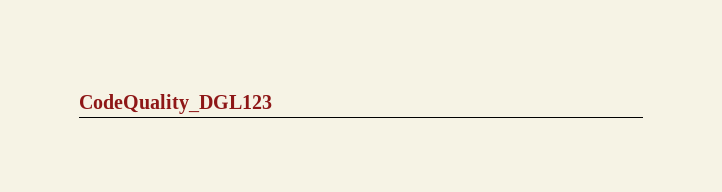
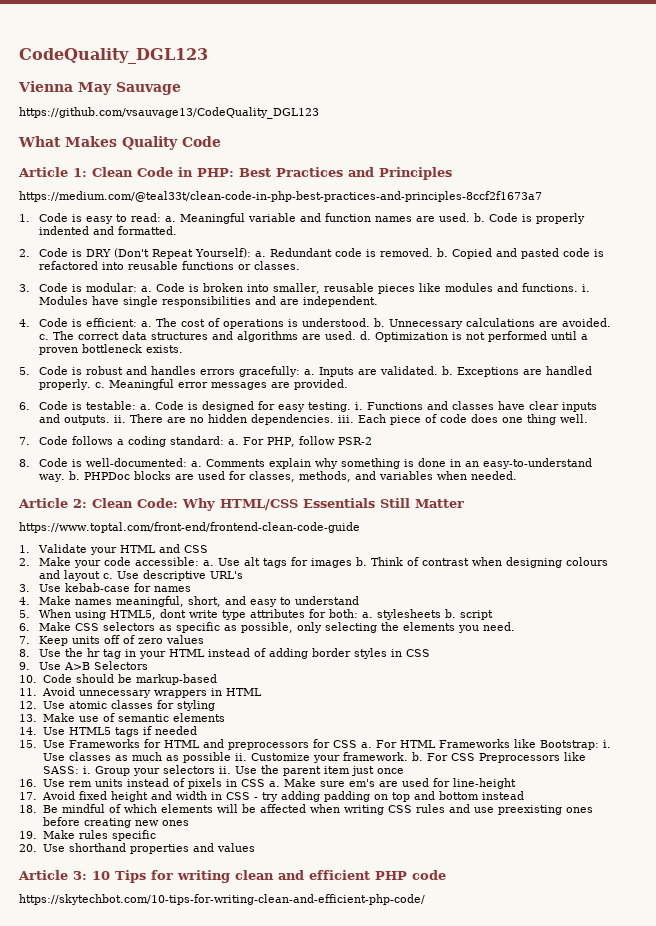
+ Vienna May Sauvage
+ https://github.com/vsauvage13/CodeQuality_DGL123
+ What Makes Quality Code
+ Article 1: Clean Code in PHP: Best Practices and Principles
+ https://medium.com/@teal33t/clean-code-in-php-best-practices-and-principles-8ccf2f1673a7
+ 1. Code is easy to read: a. Meaningful variable and function names are used. b. Code is properly indented and formatted.
+ 2. Code is DRY (Don't Repeat Yourself): a. Redundant code is removed. b. Copied and pasted code is refactored into reusable functions or classes.
+ 3. Code is modular: a. Code is broken into smaller, reusable pieces like modules and functions. i. Modules have single responsibilities and are independent.
+ 4. Code is efficient: a. The cost of operations is understood. b. Unnecessary calculations are avoided. c. The correct data structures and algorithms are used. d. Optimization is not performed until a proven bottleneck exists.
+ 5. Code is robust and handles errors gracefully: a. Inputs are validated. b. Exceptions are handled properly. c. Meaningful error messages are provided.
+ 6. Code is testable: a. Code is designed for easy testing. i. Functions and classes have clear inputs and outputs. ii. There are no hidden dependencies. iii. Each piece of code does one thing well.
+ 7. Code follows a coding standard: a. For PHP, follow PSR-2
+ 8. Code is well-documented: a. Comments explain why something is done in an easy-to-understand way. b. PHPDoc blocks are used for classes, methods, and variables when needed.
+ Article 2: Clean Code: Why HTML/CSS Essentials Still Matter
+ https://www.toptal.com/front-end/frontend-clean-code-guide
+ 1. Validate your HTML and CSS
+ 2. Make your code accessible: a. Use alt tags for images b. Think of contrast when designing colours and layout c. Use descriptive URL's
+ 3. Use kebab-case for names
+ 4. Make names meaningful, short, and easy to understand
+ 5. When using HTML5, dont write type attributes for both: a. stylesheets b. script
+ 6. Make CSS selectors as specific as possible, only selecting the elements you need.
+ 7. Keep units off of zero values
+ 8. Use the hr tag in your HTML instead of adding border styles in CSS
+ 9. Use A>B Selectors
+ 10. Code should be markup-based
+ 11. Avoid unnecessary wrappers in HTML
+ 12. Use atomic classes for styling
+ 13. Make use of semantic elements
+ 14. Use HTML5 tags if needed
+ 15. Use Frameworks for HTML and preprocessors for CSS a. For HTML Frameworks like Bootstrap: i. Use classes as much as possible ii. Customize your framework. b. For CSS Preprocessors like SASS: i. Group your selectors ii. Use the parent item just once
+ 16. Use rem units instead of pixels in CSS a. Make sure em's are used for line-height
+ 17. Avoid fixed height and width in CSS - try adding padding on top and bottom instead
+ 18. Be mindful of which elements will be affected when writing CSS rules and use preexisting ones before creating new ones
+ 19. Make rules specific
+ 20. Use shorthand properties and values
+ Article 3: 10 Tips for writing clean and efficient PHP code
+ https://skytechbot.com/10-tips-for-writing-clean-and-efficient-php-code/

